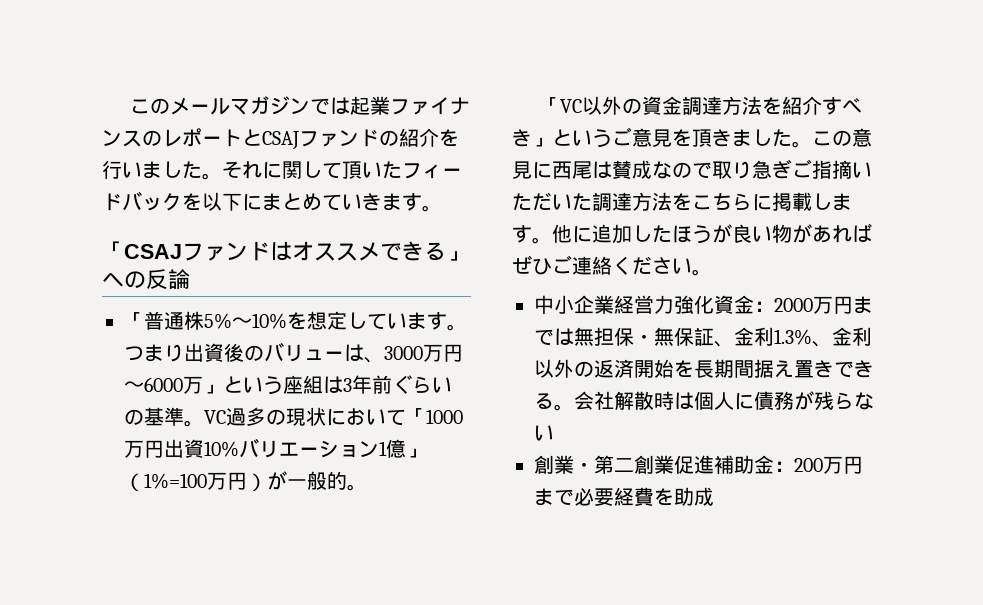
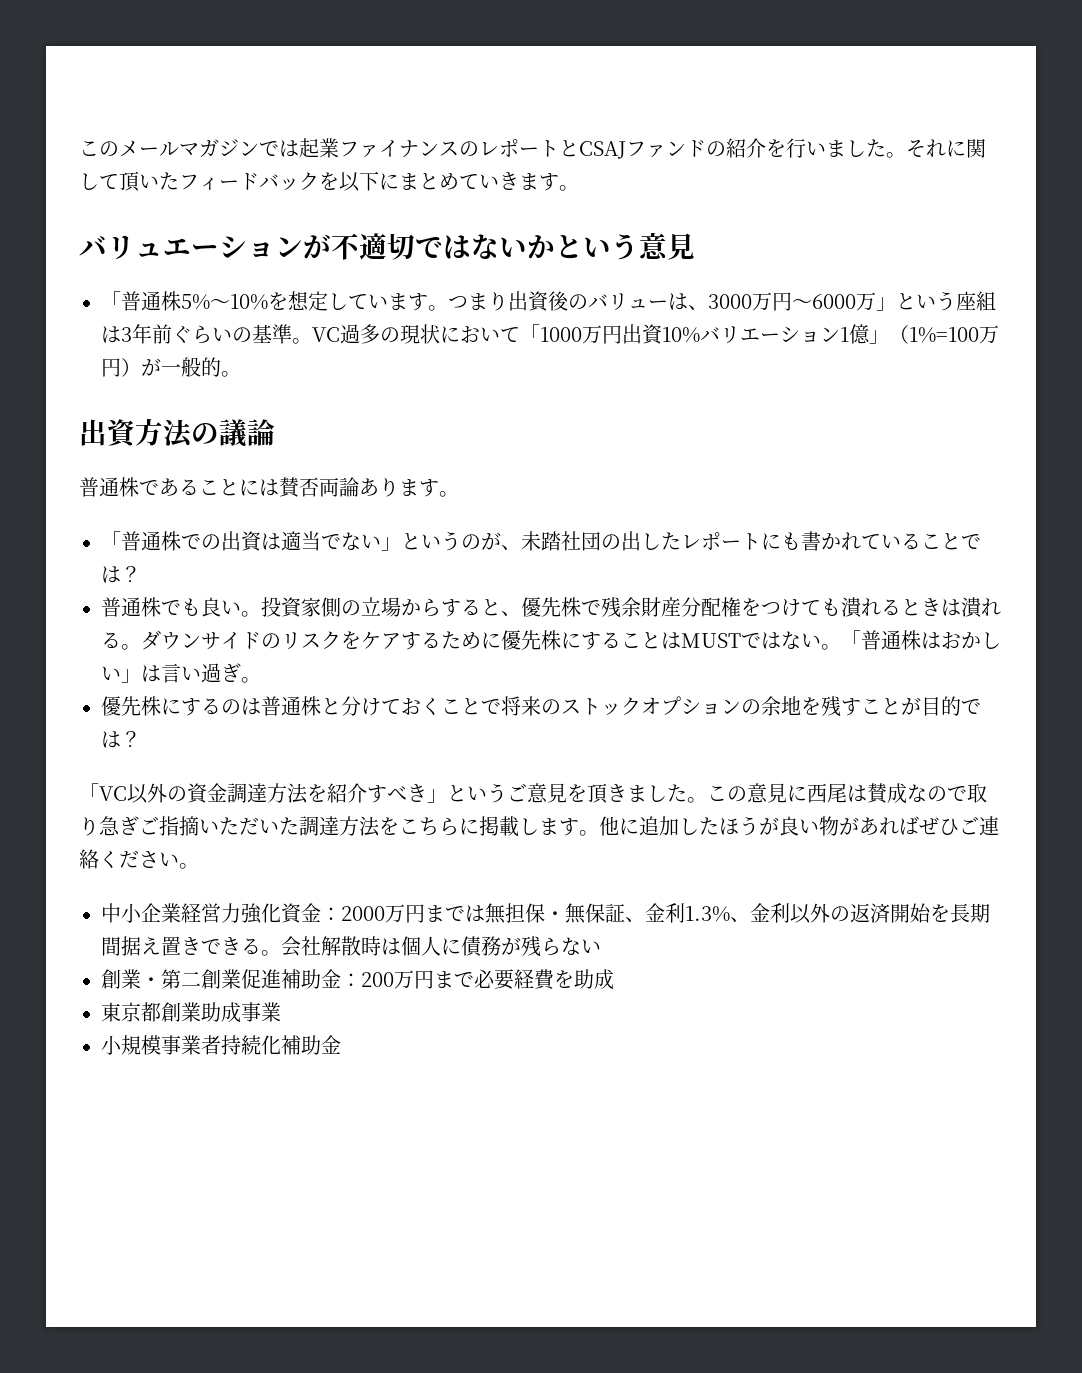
- 「CSAJファンドはオススメできる」への反論
+ バリュエーションが不適切ではないかという意見
+ 出資方法の議論
+ 普通株であることには賛否両論あります。
+ 「普通株での出資は適当でない」というのが、未踏社団の出したレポートにも書かれていることでは？
+ 普通株でも良い。投資家側の立場からすると、優先株で残余財産分配権をつけても潰れるときは潰れる。ダウンサイドのリスクをケアするために優先株にすることはMUSTではない。「普通株はおかしい」は言い過ぎ。
+ 優先株にするのは普通株と分けておくことで将来のストックオプションの余地を残すことが目的では？
+ 東京都創業助成事業
+ 小規模事業者持続化補助金

